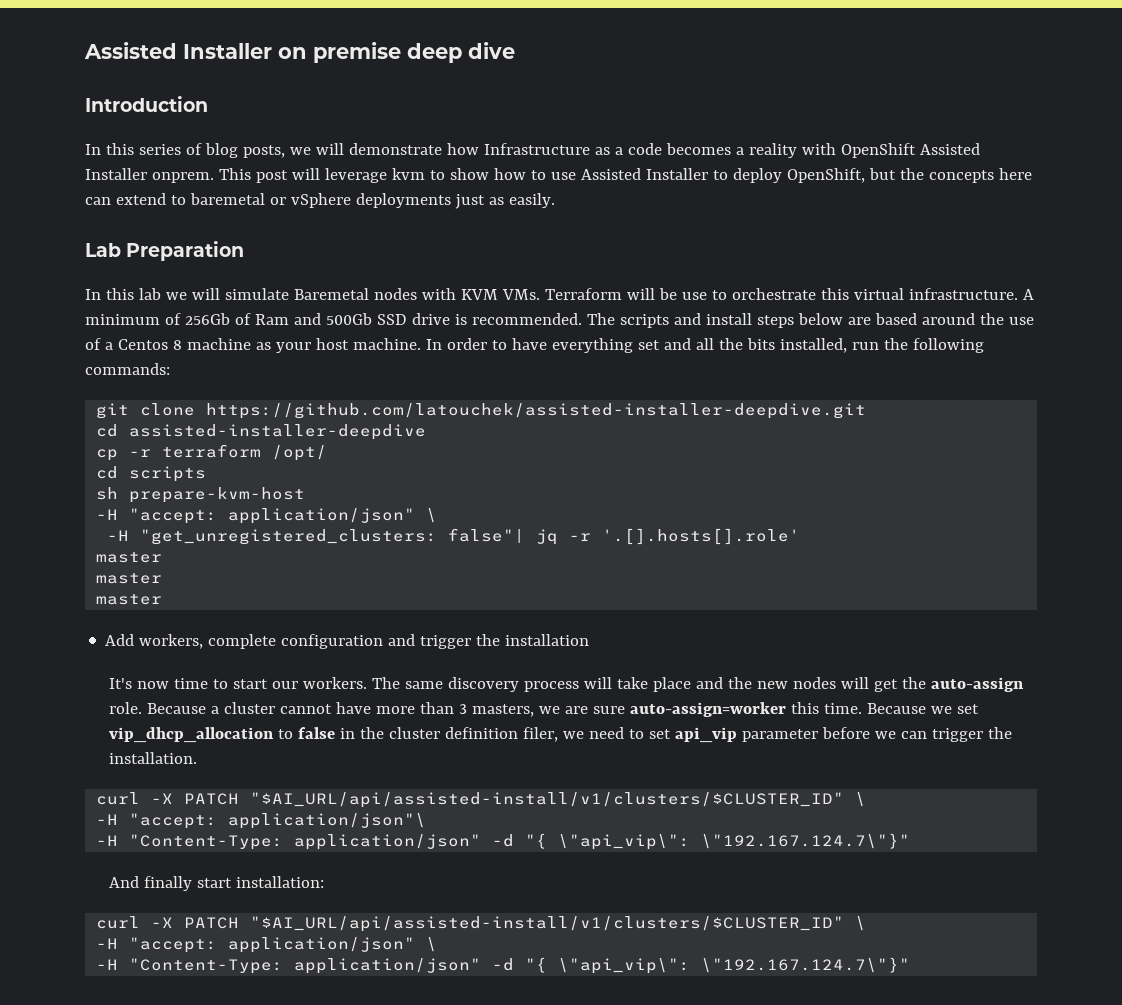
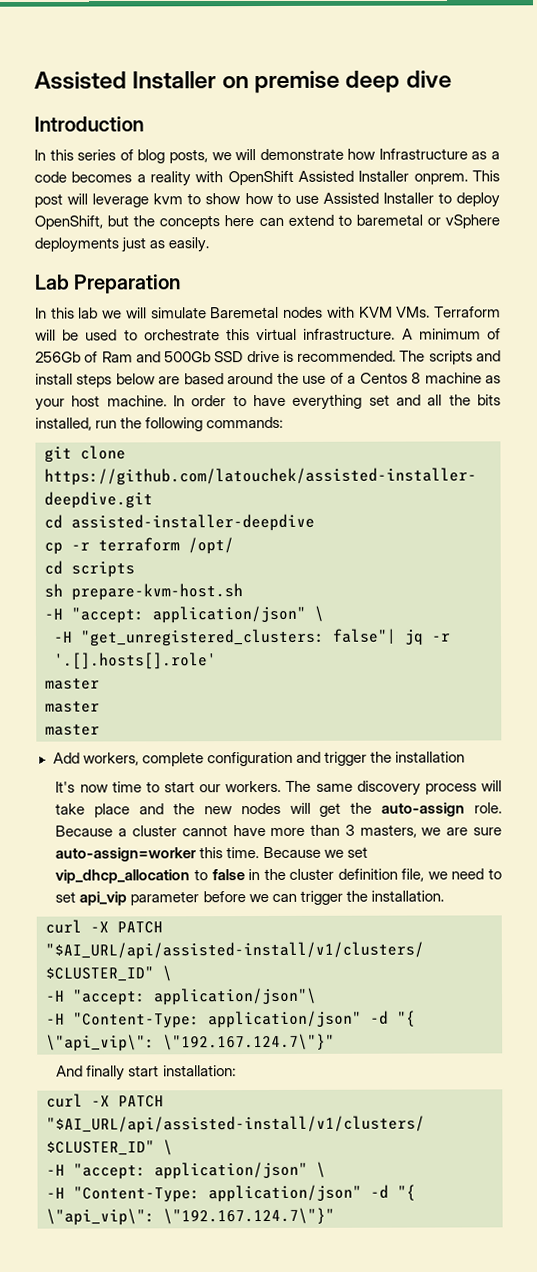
- In this lab we will simulate Baremetal nodes with KVM VMs. Terraform will be use to orchestrate this virtual infrastructure.
+ In this lab we will simulate Baremetal nodes with KVM VMs. Terraform will be used to orchestrate this virtual infrastructure.
- sh prepare-kvm-host
+ sh prepare-kvm-host.sh
- Because we set vip_dhcp_allocation to false in the cluster definition filer, we need to set api_vip parameter before we can trigger the installation.
+ Because we set vip_dhcp_allocation to false in the cluster definition file, we need to set api_vip parameter before we can trigger the installation.

